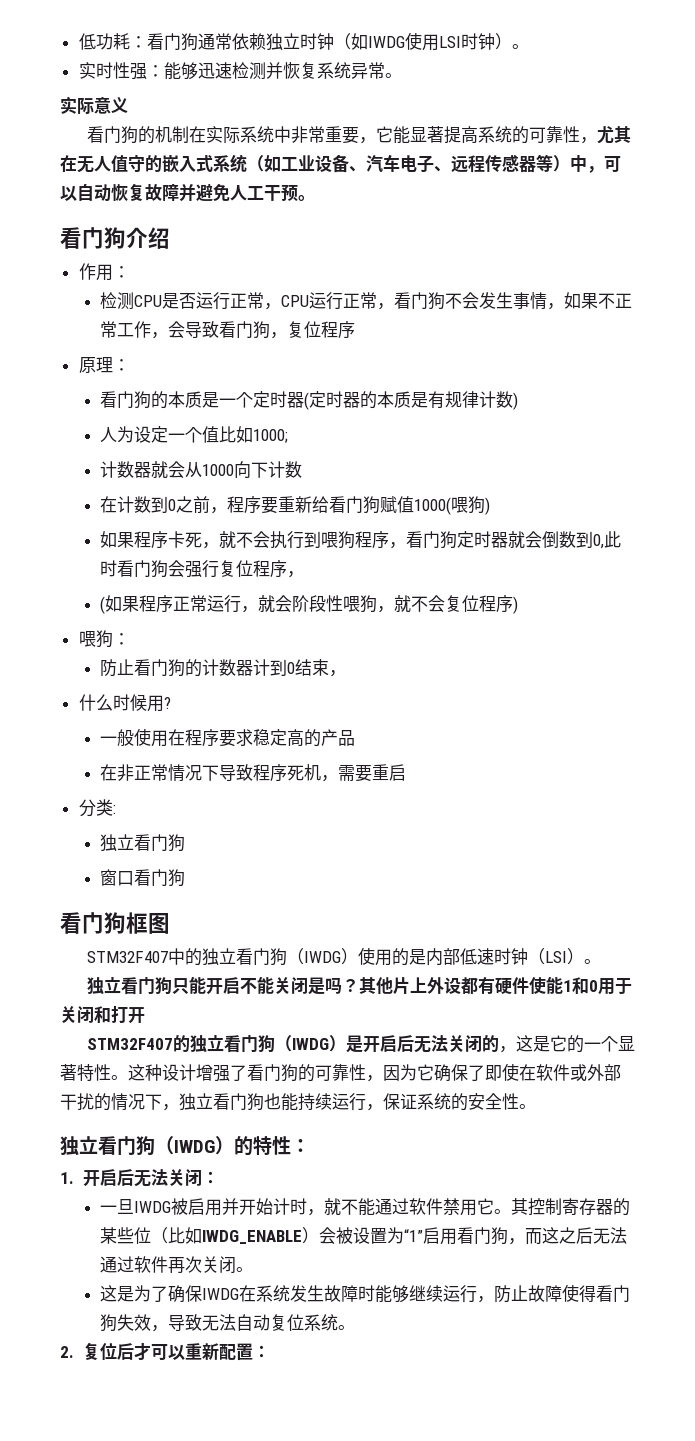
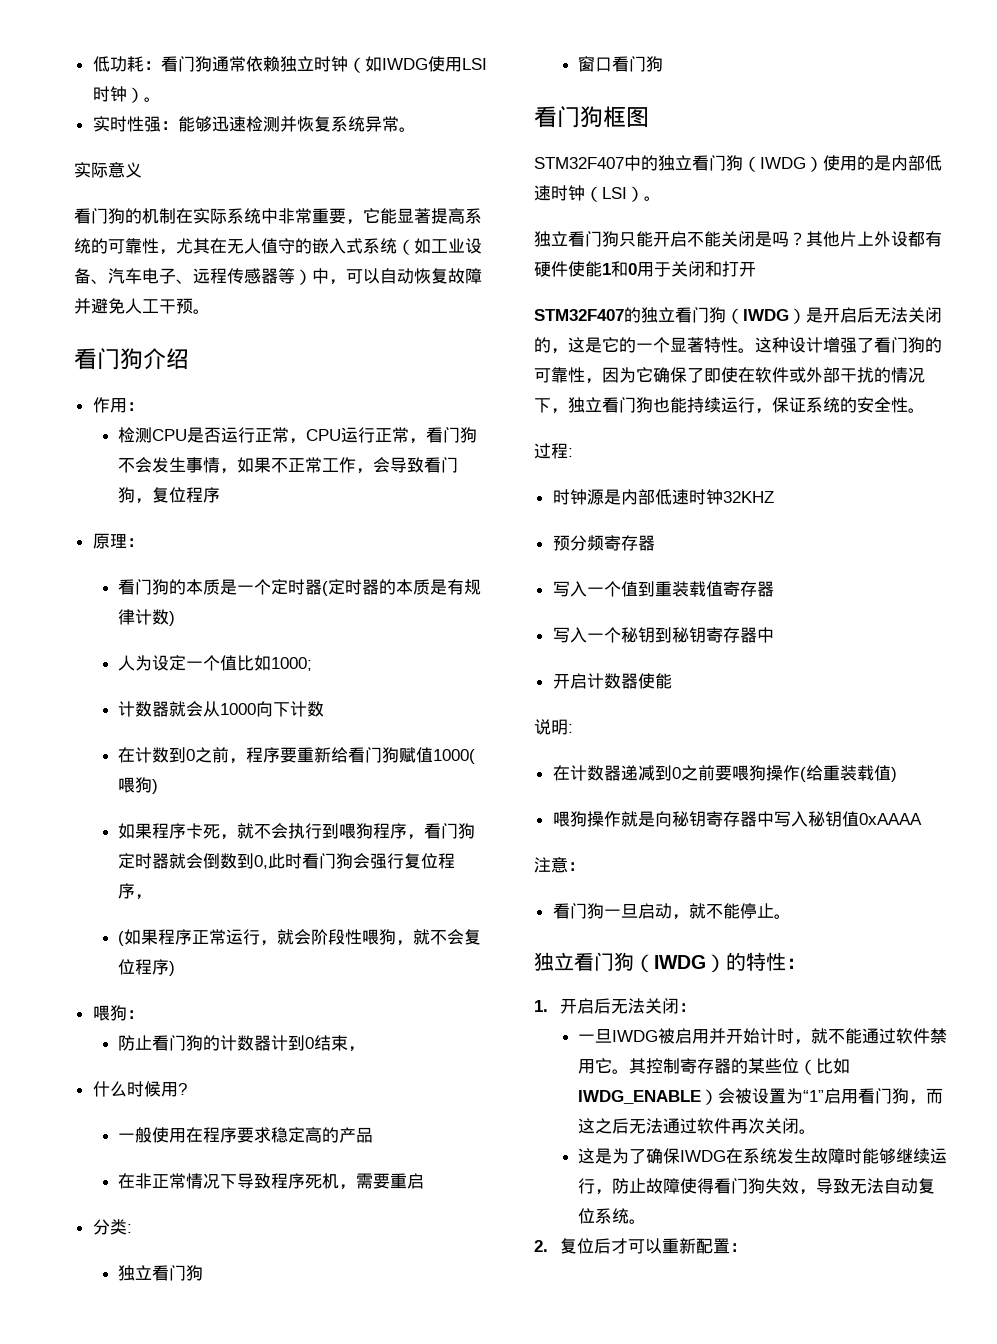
+ 过程:
+ 时钟源是内部低速时钟32KHZ
+ 预分频寄存器
+ 写入一个值到重装载值寄存器
+ 写入一个秘钥到秘钥寄存器中
+ 开启计数器使能
+ 说明:
+ 在计数器递减到0之前要喂狗操作(给重装载值)
+ 喂狗操作就是向秘钥寄存器中写入秘钥值0xAAAA
+ 注意：
+ 看门狗一旦启动，就不能停止。

